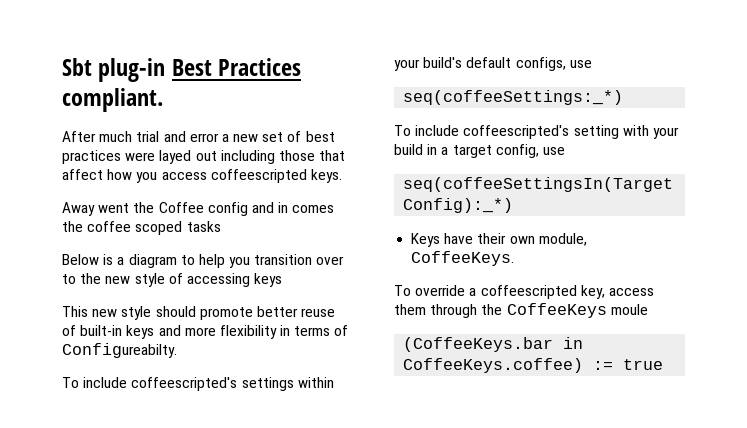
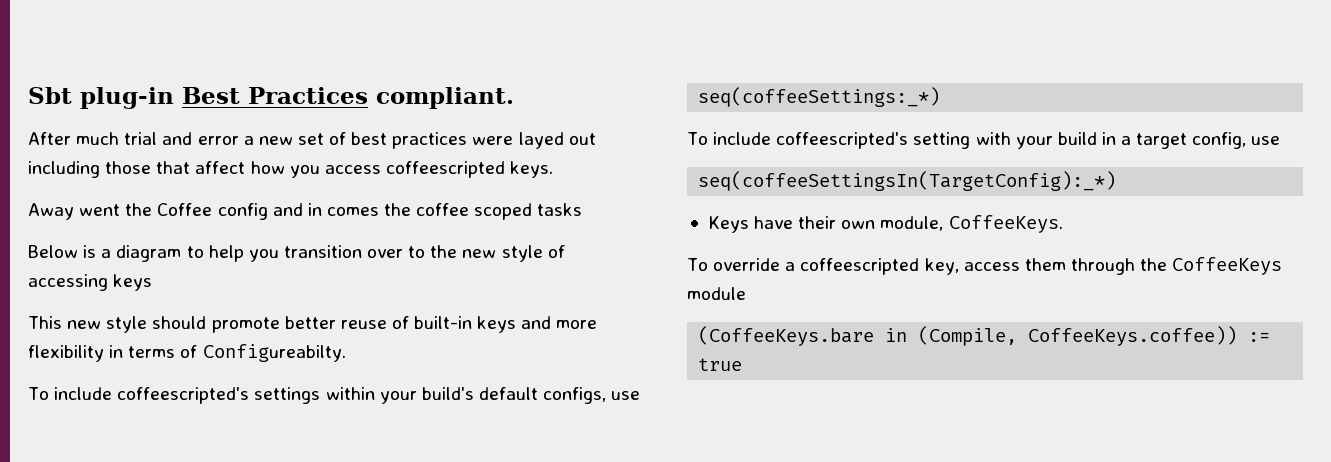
- To override a coffeescripted key, access them through the CoffeeKeys moule
- (CoffeeKeys.bar in CoffeeKeys.coffee) := true
+ To override a coffeescripted key, access them through the CoffeeKeys module
+ (CoffeeKeys.bare in (Compile, CoffeeKeys.coffee)) := true

